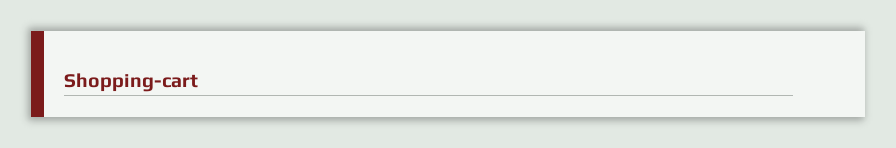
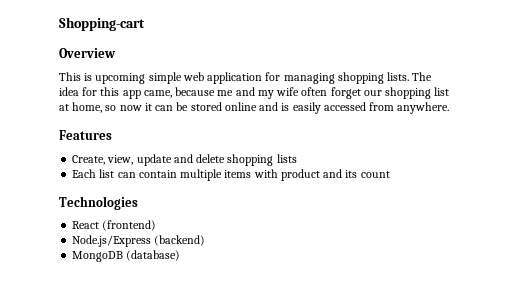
+ Overview
+ This is upcoming simple web application for managing shopping lists. The idea for this app came, because me and my wife often forget our shopping list at home, so now it can be stored online and is easily accessed from anywhere.
+ Features
+ Create, view, update and delete shopping lists
+ Each list can contain multiple items with product and its count
+ Technologies
+ React (frontend)
+ Node.js/Express (backend)
+ MongoDB (database)

